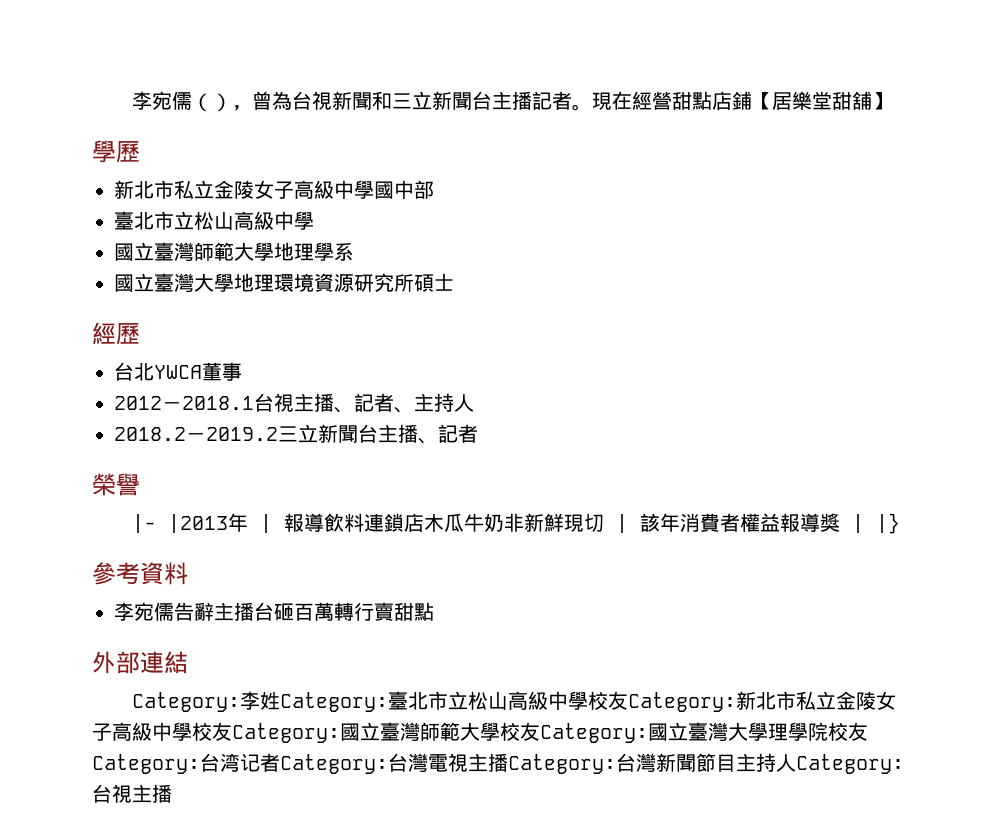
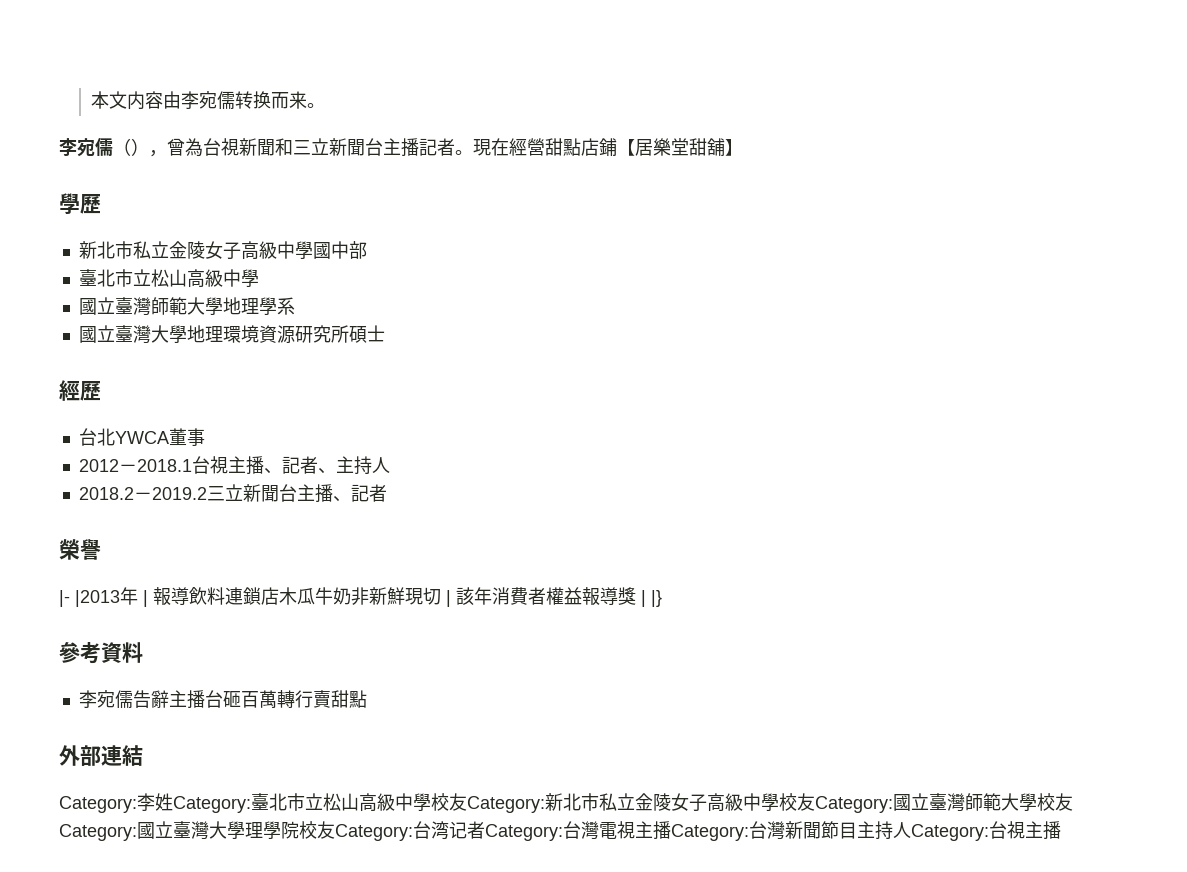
+ 本文内容由李宛儒转换而来。

